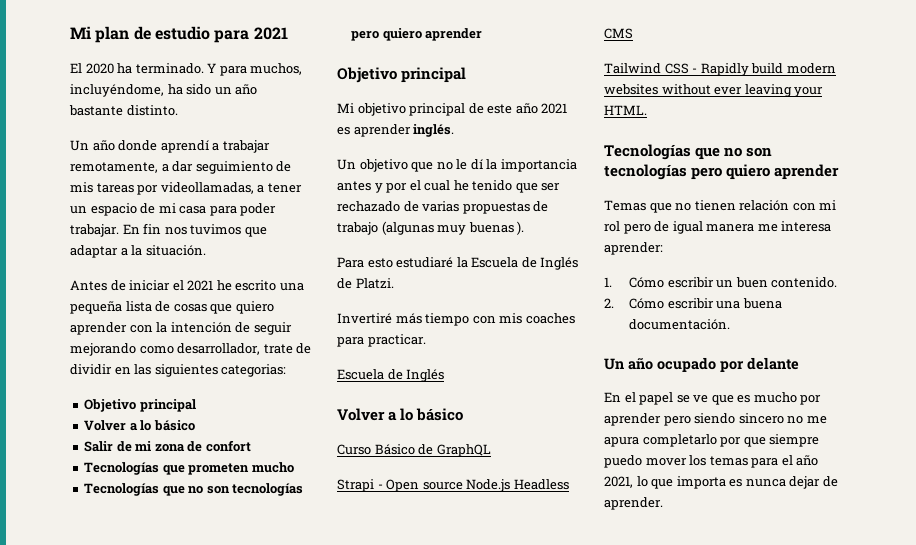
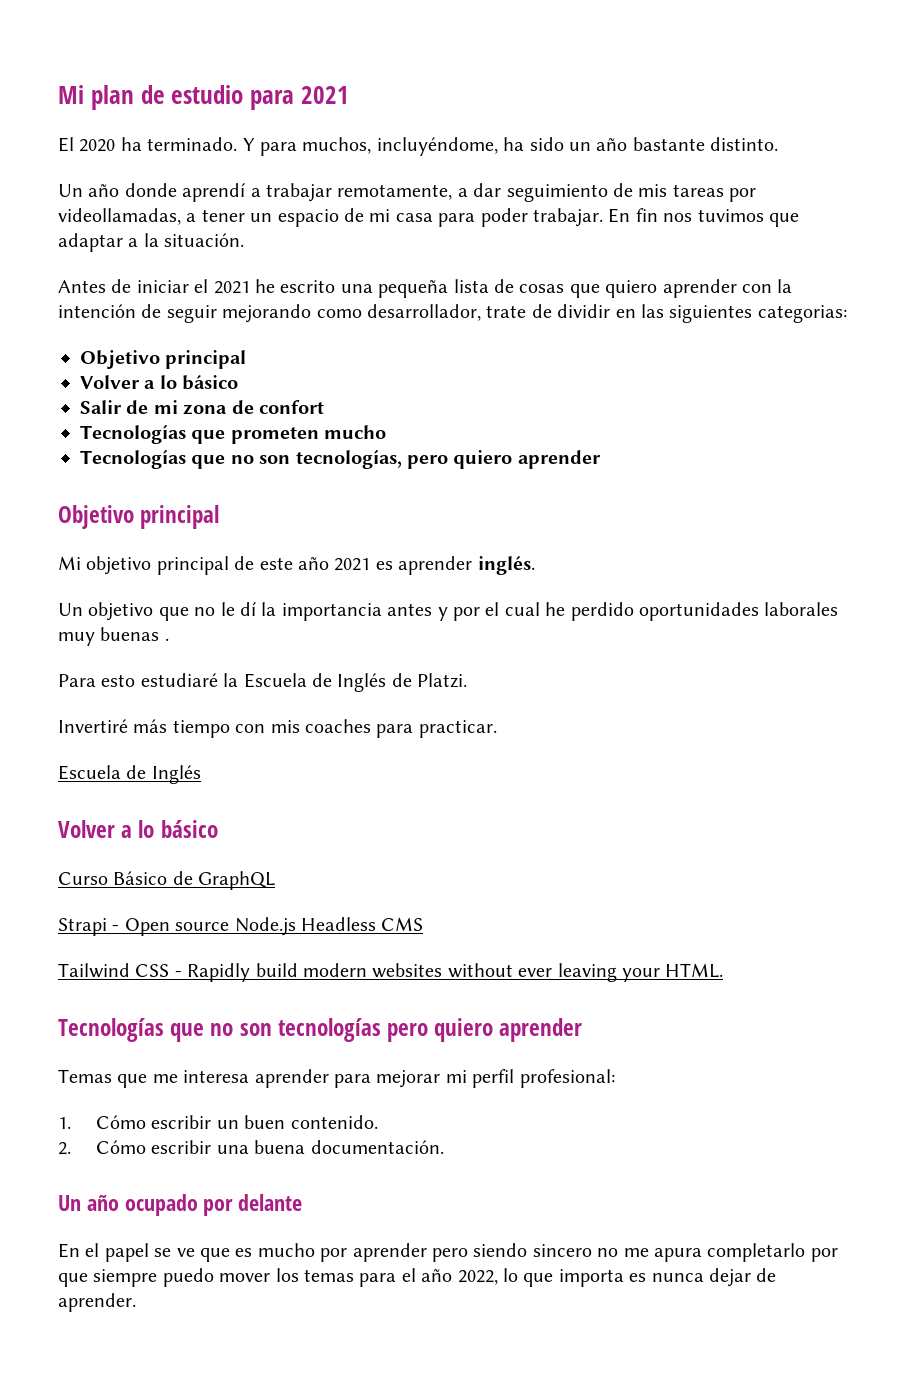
  Tecnologías que prometen mucho
- Tecnologías que no son tecnologías pero quiero aprender
+ Tecnologías que no son tecnologías, pero quiero aprender
- Un objetivo que no le dí la importancia antes y por el cual he tenido que ser rechazado de varias propuestas de trabajo (algunas muy buenas ).
+ Un objetivo que no le dí la importancia antes y por el cual he perdido oportunidades laborales muy buenas .
- Temas que no tienen relación con mi rol pero de igual manera me interesa aprender:
+ Temas que me interesa aprender para mejorar mi perfil profesional:
- En el papel se ve que es mucho por aprender pero siendo sincero no me apura completarlo por que siempre puedo mover los temas para el año 2021, lo que importa es nunca dejar de aprender.
+ En el papel se ve que es mucho por aprender pero siendo sincero no me apura completarlo por que siempre puedo mover los temas para el año 2022, lo que importa es nunca dejar de aprender.

